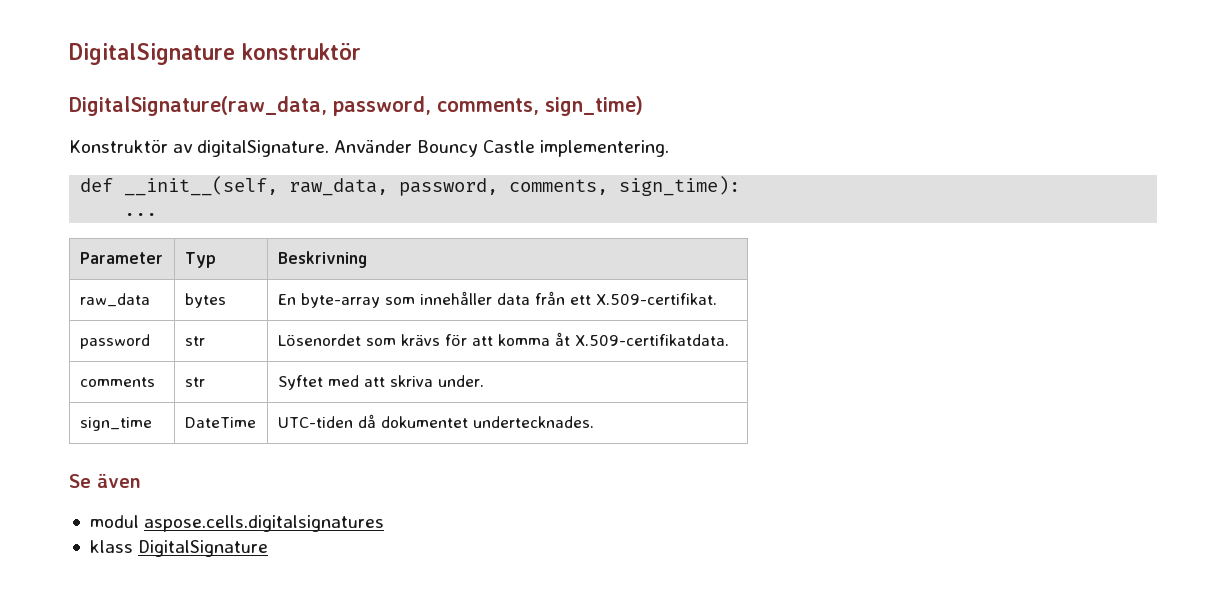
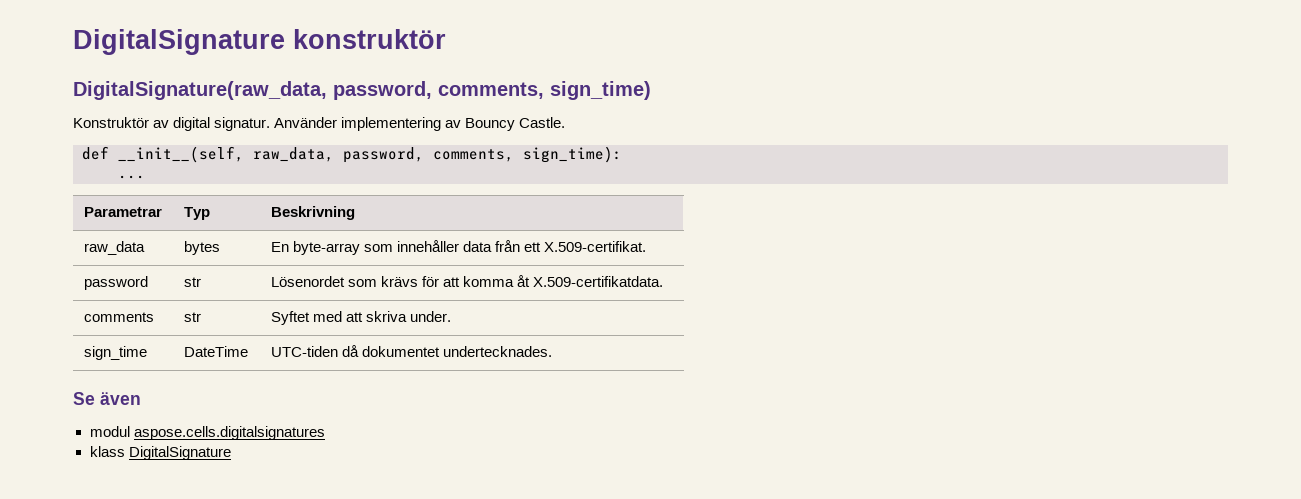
- Konstruktör av digitalSignature. Använder Bouncy Castle implementering.
+ Konstruktör av digital signatur. Använder implementering av Bouncy Castle.
- Parameter | Typ | Beskrivning
+ Parametrar | Typ | Beskrivning

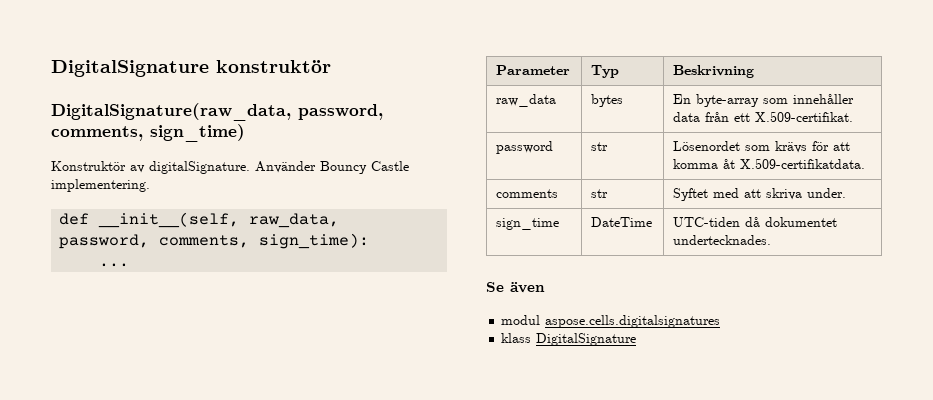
- Konstruktör av digital signatur. Använder implementering av Bouncy Castle.
+ Konstruktör av digitalSignature. Använder Bouncy Castle implementering.
- Parametrar | Typ | Beskrivning
+ Parameter | Typ | Beskrivning

